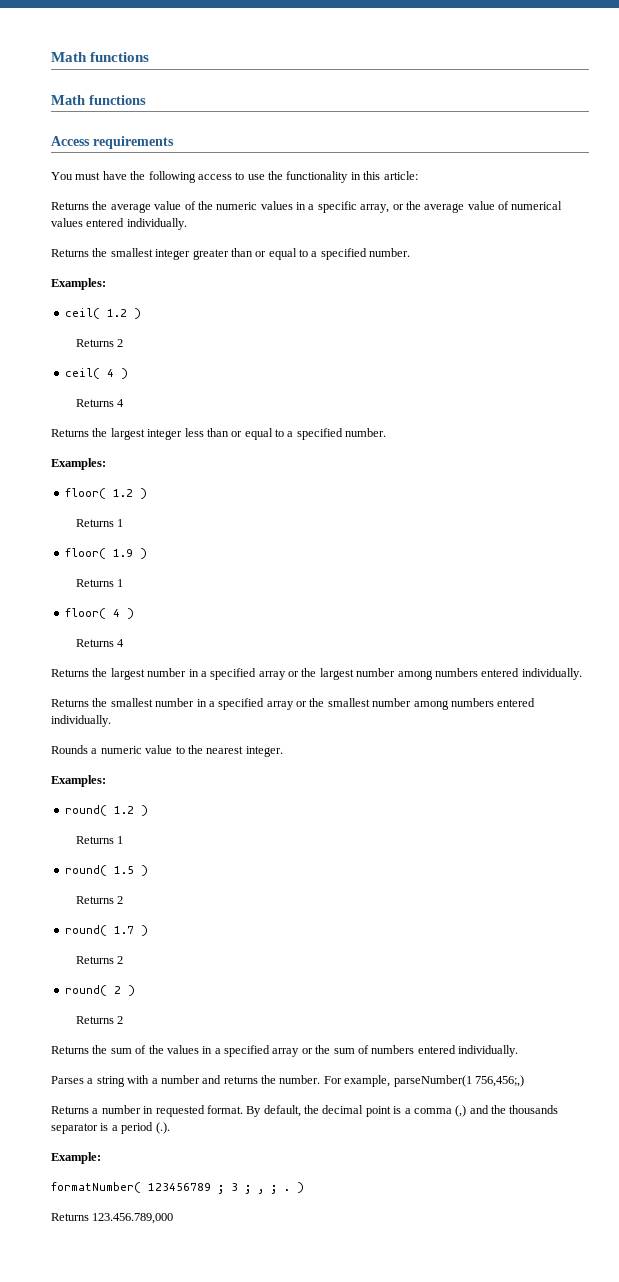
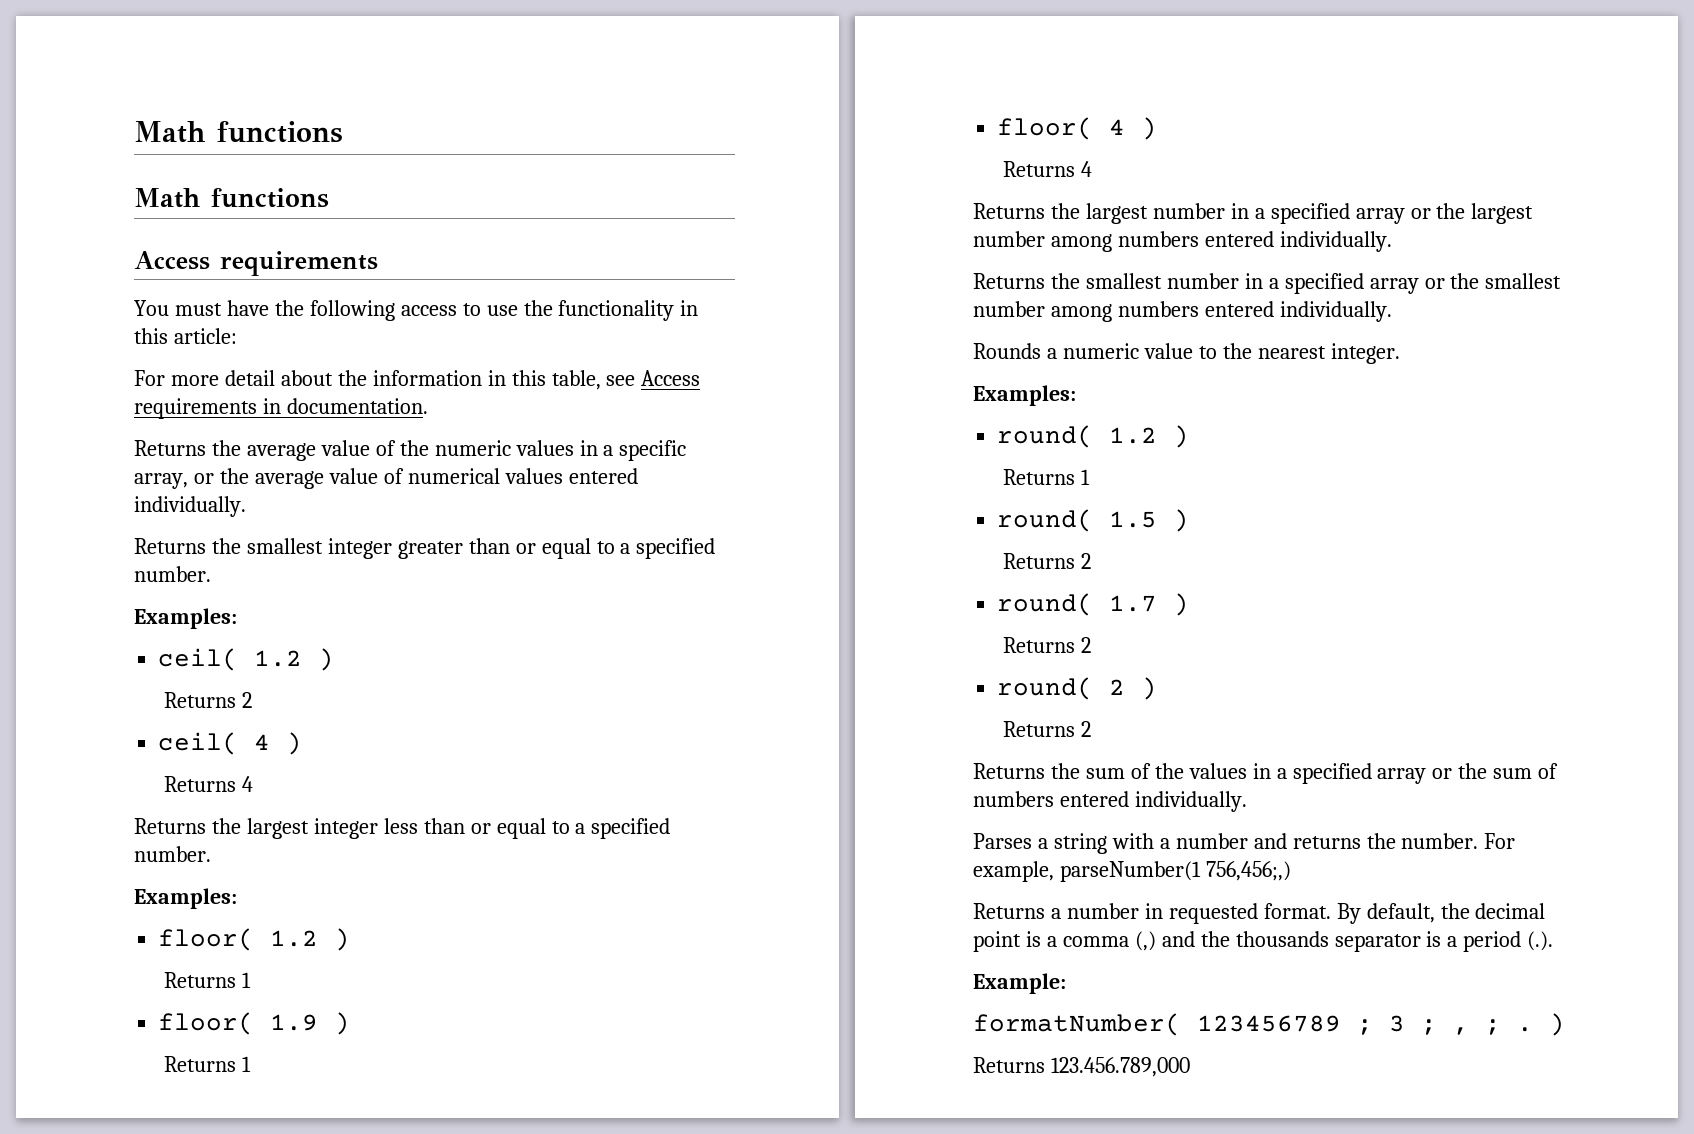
+ For more detail about the information in this table, see Access requirements in documentation.

